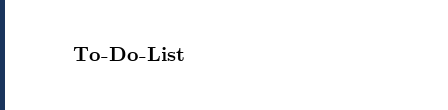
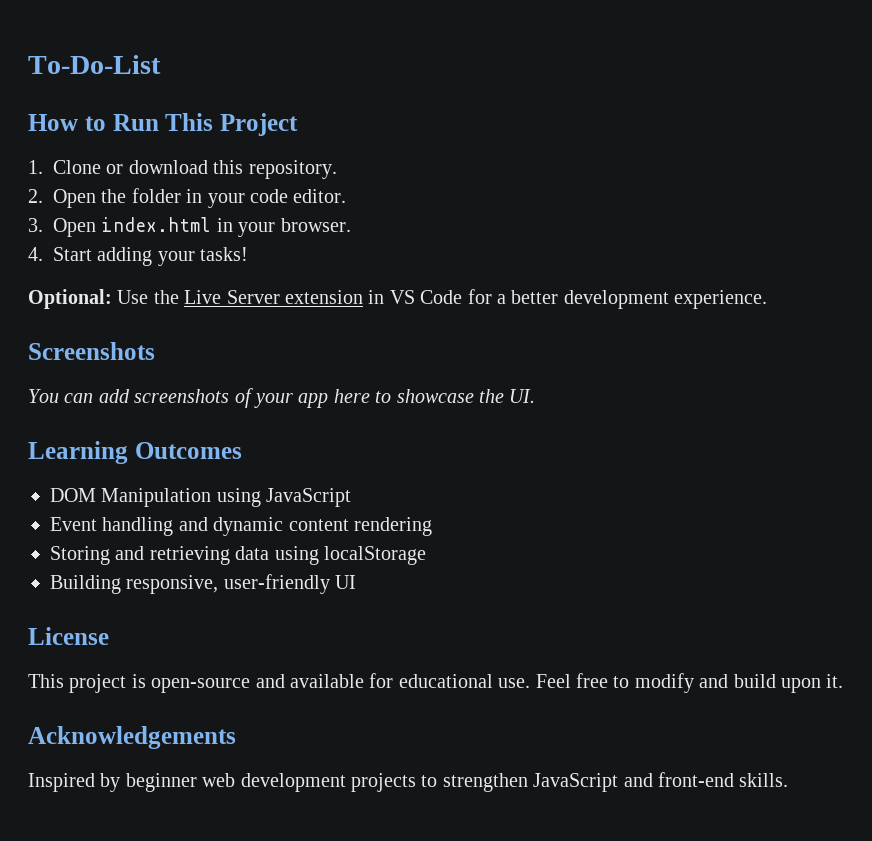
+ How to Run This Project
+ 1. Clone or download this repository.
+ 2. Open the folder in your code editor.
+ 3. Open index.html in your browser.
+ 4. Start adding your tasks!
+ Optional: Use the Live Server extension in VS Code for a better development experience.
+ Screenshots
+ You can add screenshots of your app here to showcase the UI.
+ Learning Outcomes
+ DOM Manipulation using JavaScript
+ Event handling and dynamic content rendering
+ Storing and retrieving data using localStorage
+ Building responsive, user-friendly UI
+ License
+ This project is open-source and available for educational use. Feel free to modify and build upon it.
+ Acknowledgements
+ Inspired by beginner web development projects to strengthen JavaScript and front-end skills.

